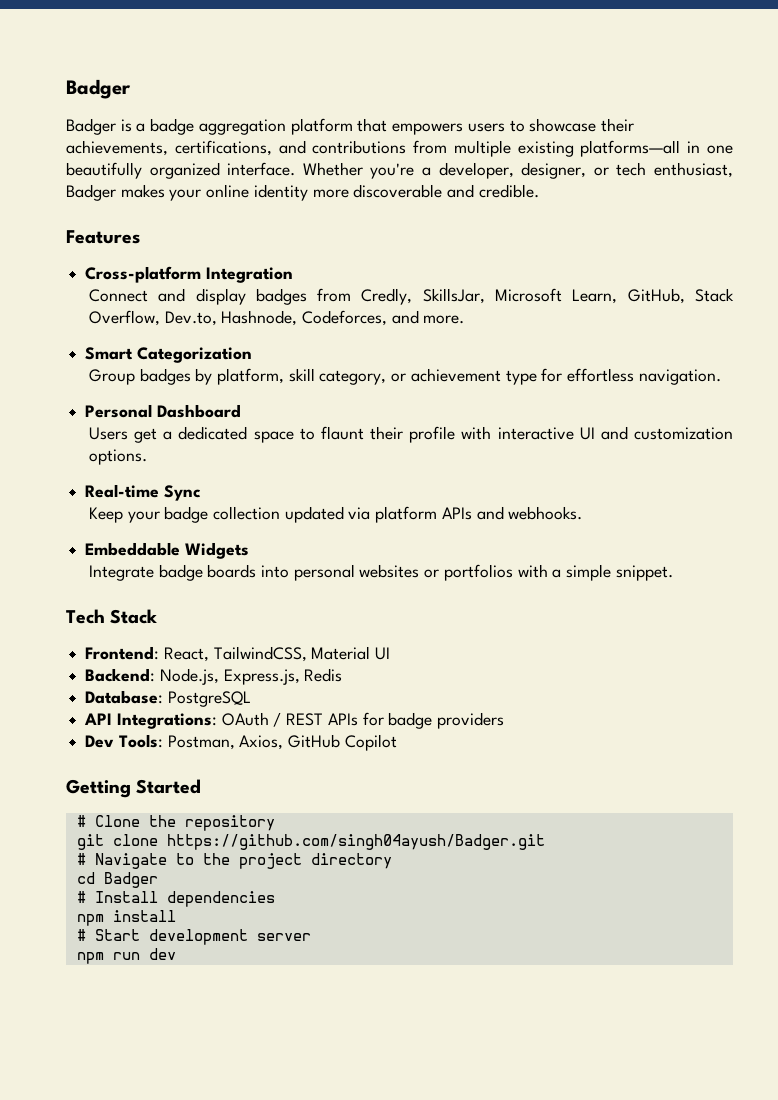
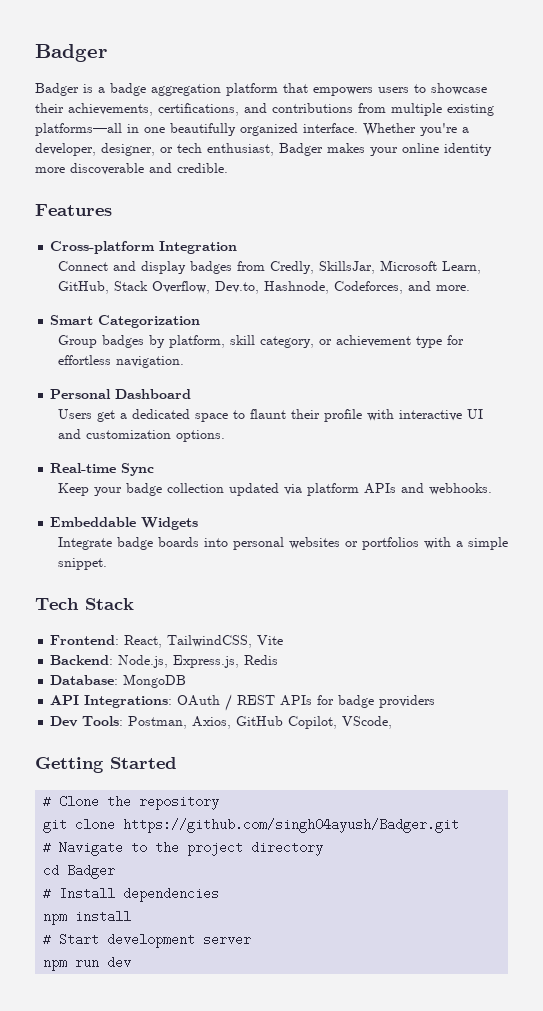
- Frontend: React, TailwindCSS, Material UI
+ Frontend: React, TailwindCSS, Vite
- Database: PostgreSQL
+ Database: MongoDB
- Dev Tools: Postman, Axios, GitHub Copilot
+ Dev Tools: Postman, Axios, GitHub Copilot, VScode,

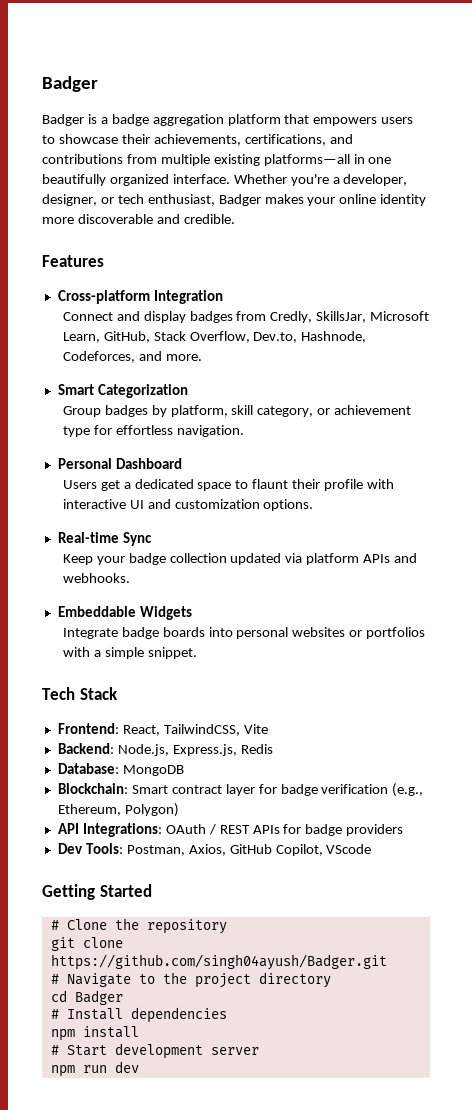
+ Blockchain: Smart contract layer for badge verification (e.g., Ethereum, Polygon)
- Dev Tools: Postman, Axios, GitHub Copilot, VScode,
+ Dev Tools: Postman, Axios, GitHub Copilot, VScode

